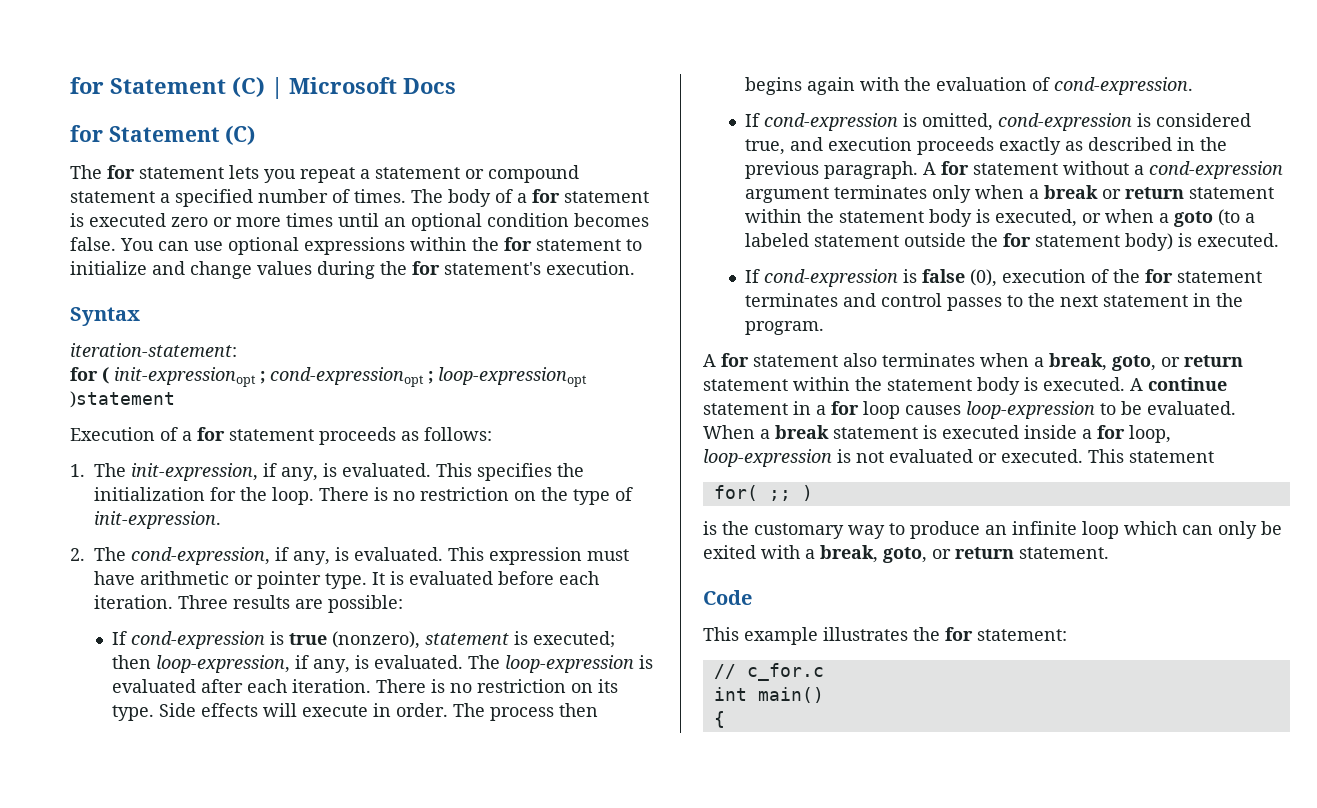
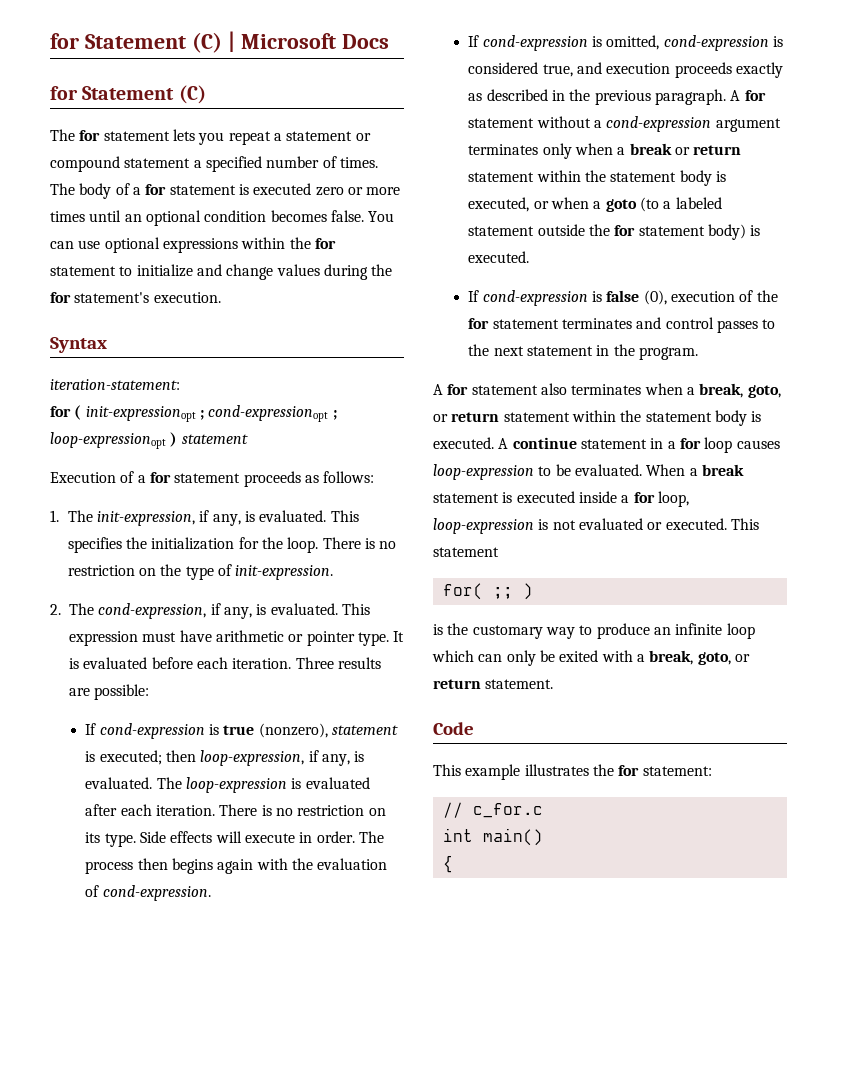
- for ( init-expressionopt ; cond-expressionopt ; loop-expressionopt )statement
+ for ( init-expressionopt ; cond-expressionopt ; loop-expressionopt ) statement

